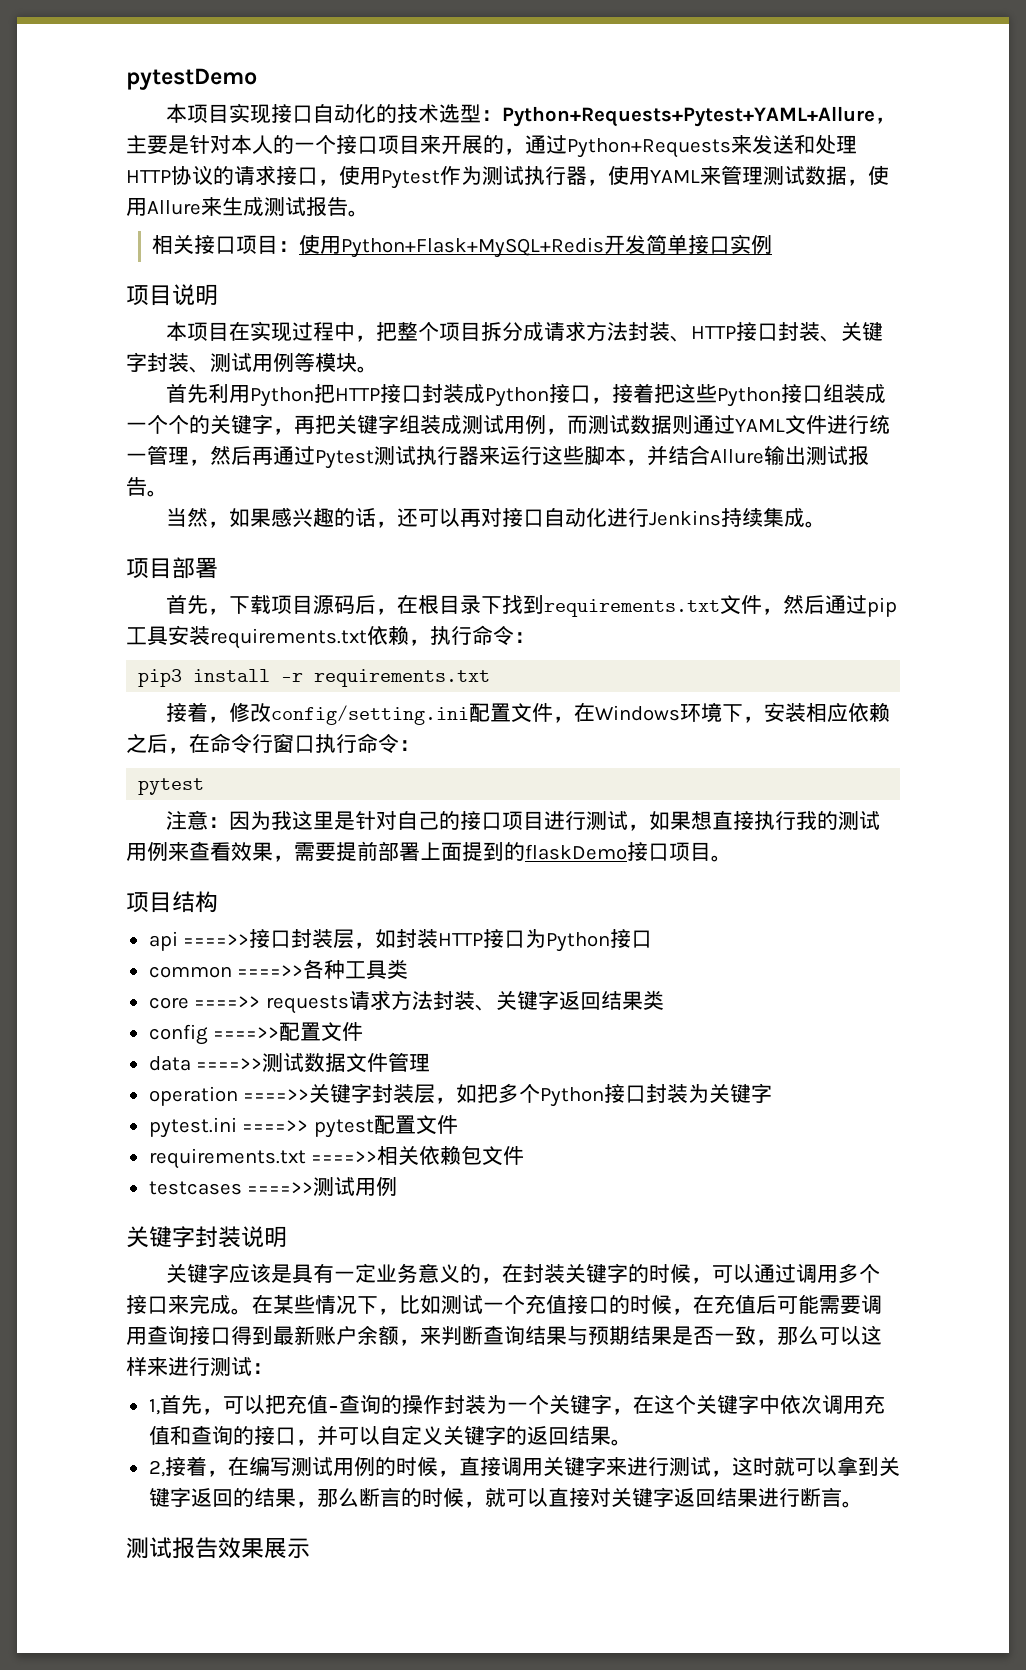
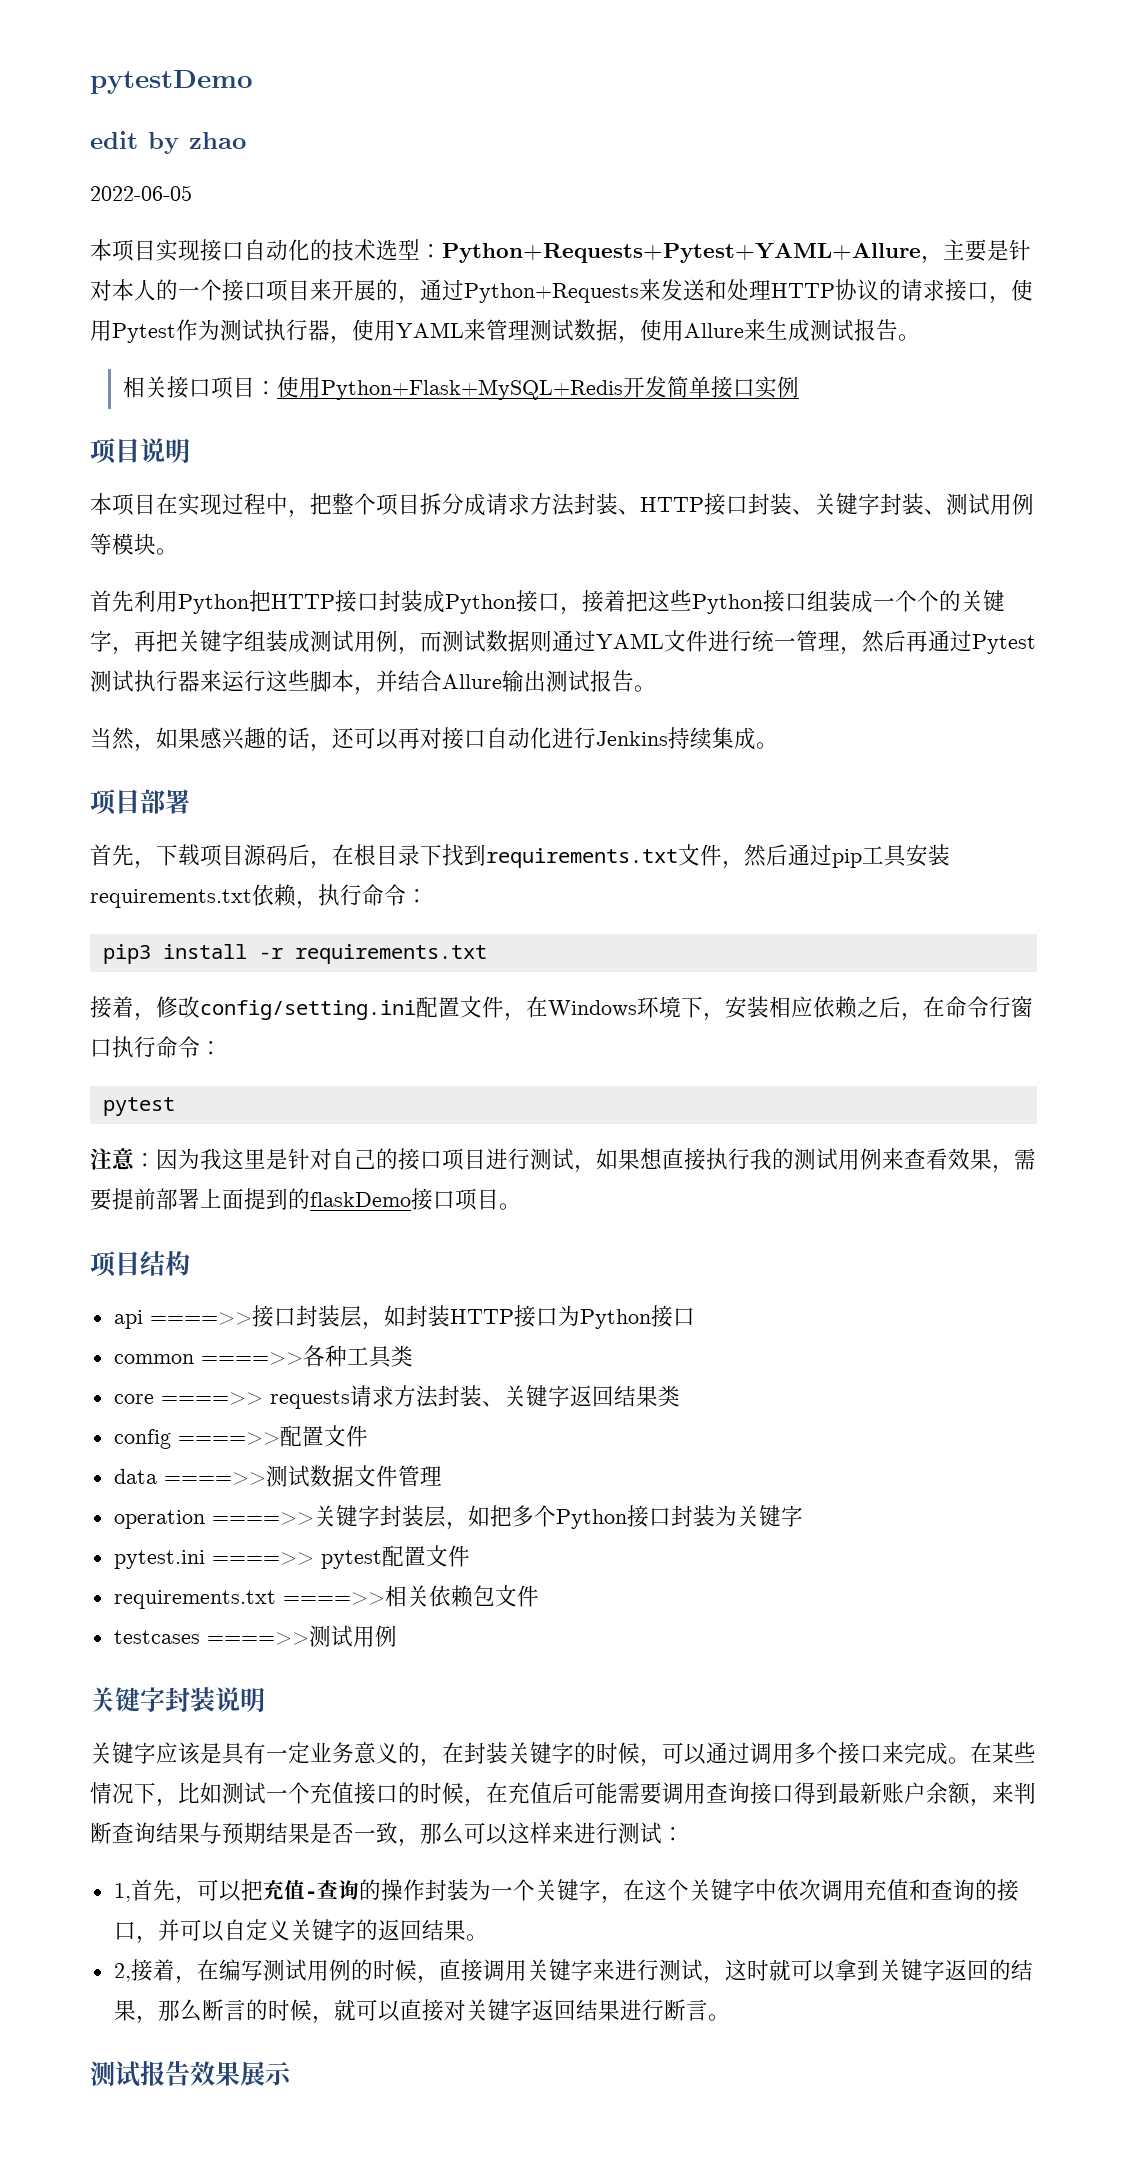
+ edit by zhao
+ 2022-06-05

